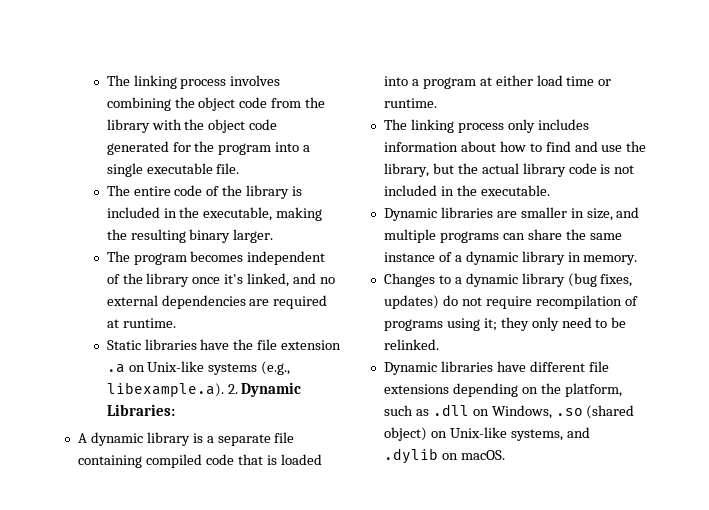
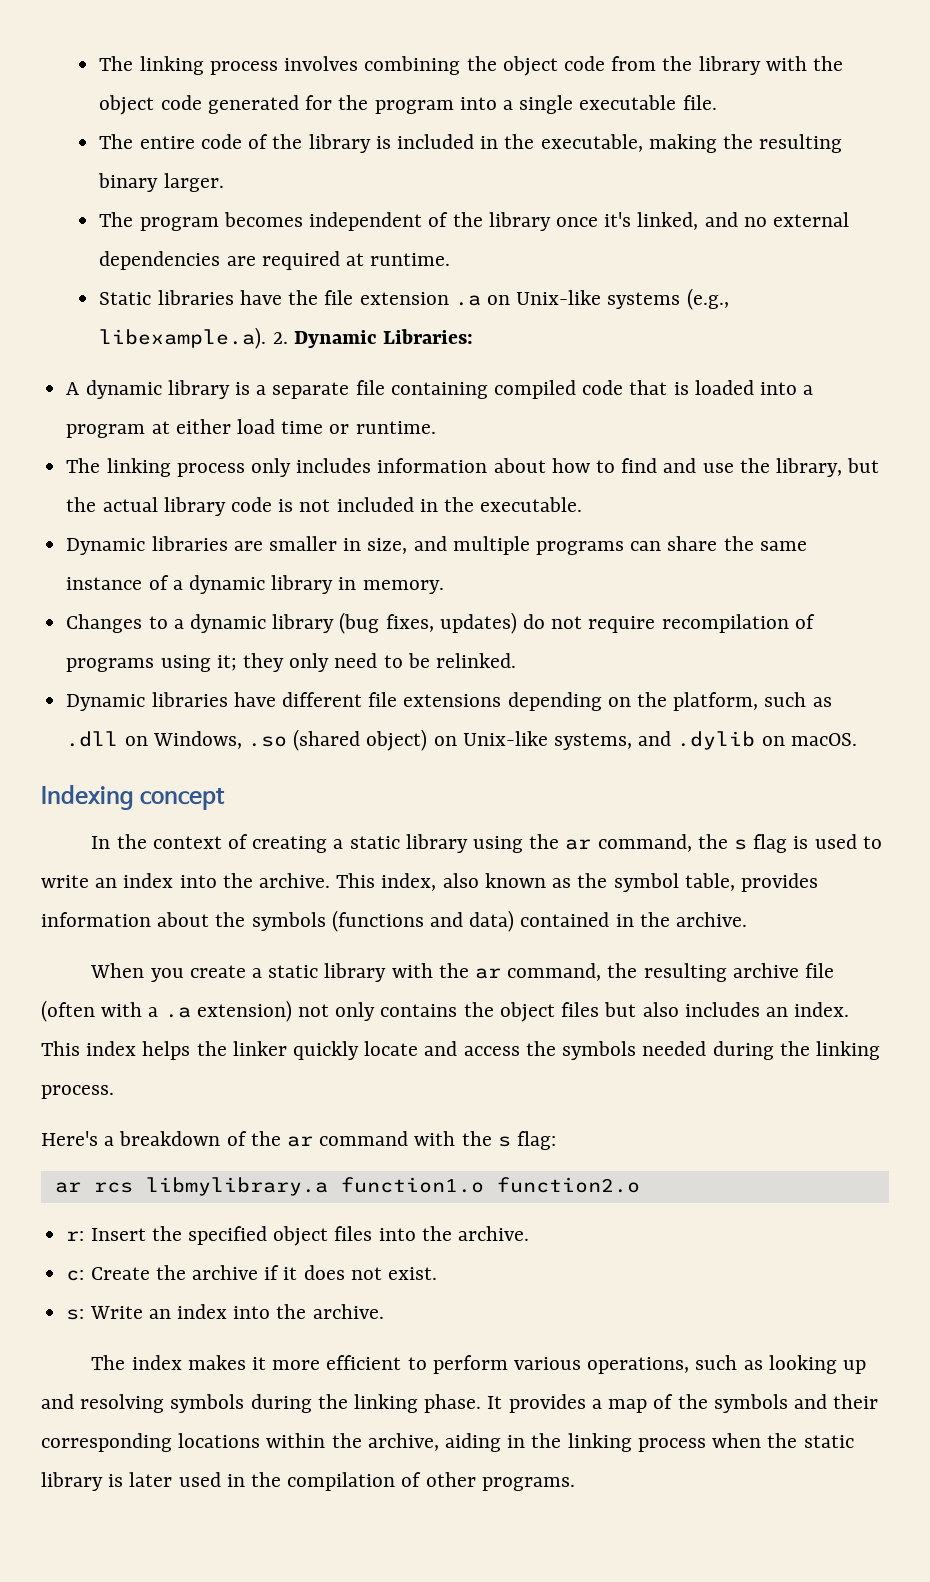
+ Indexing concept
+ In the context of creating a static library using the ar command, the s flag is used to write an index into the archive. This index, also known as the symbol table, provides information about the symbols (functions and data) contained in the archive.
+ When you create a static library with the ar command, the resulting archive file (often with a .a extension) not only contains the object files but also includes an index. This index helps the linker quickly locate and access the symbols needed during the linking process.
+ Here's a breakdown of the ar command with the s flag:
+ ar rcs libmylibrary.a function1.o function2.o
+ r: Insert the specified object files into the archive.
+ c: Create the archive if it does not exist.
+ s: Write an index into the archive.
+ The index makes it more efficient to perform various operations, such as looking up and resolving symbols during the linking phase. It provides a map of the symbols and their corresponding locations within the archive, aiding in the linking process when the static library is later used in the compilation of other programs.

